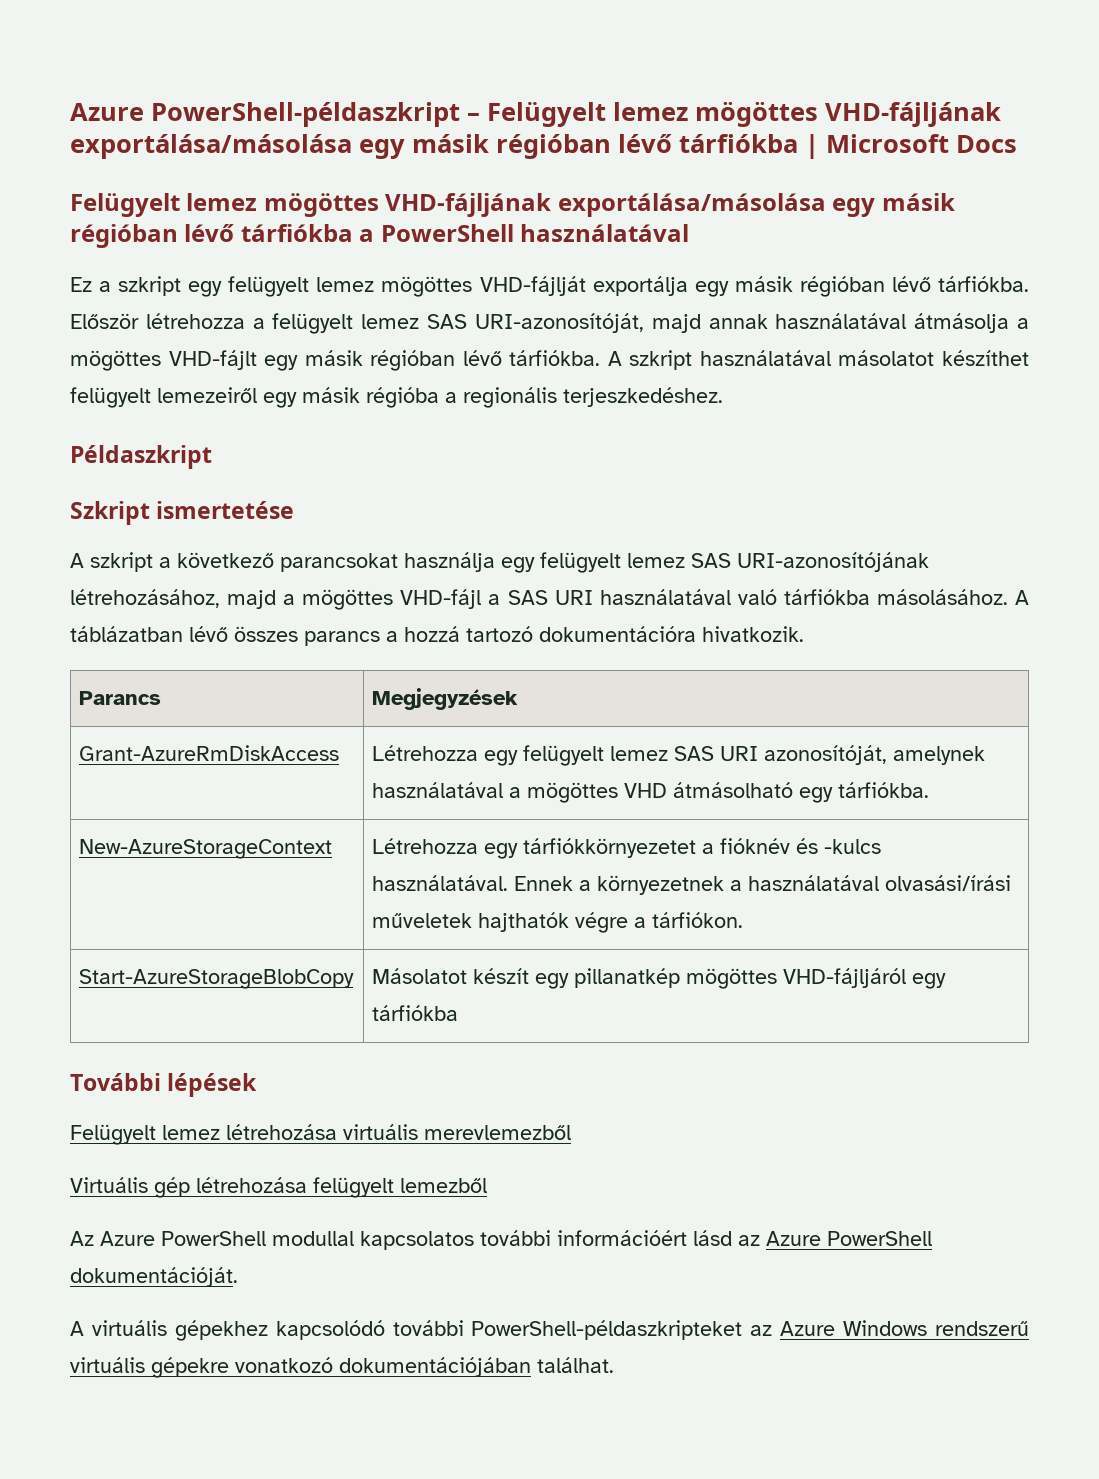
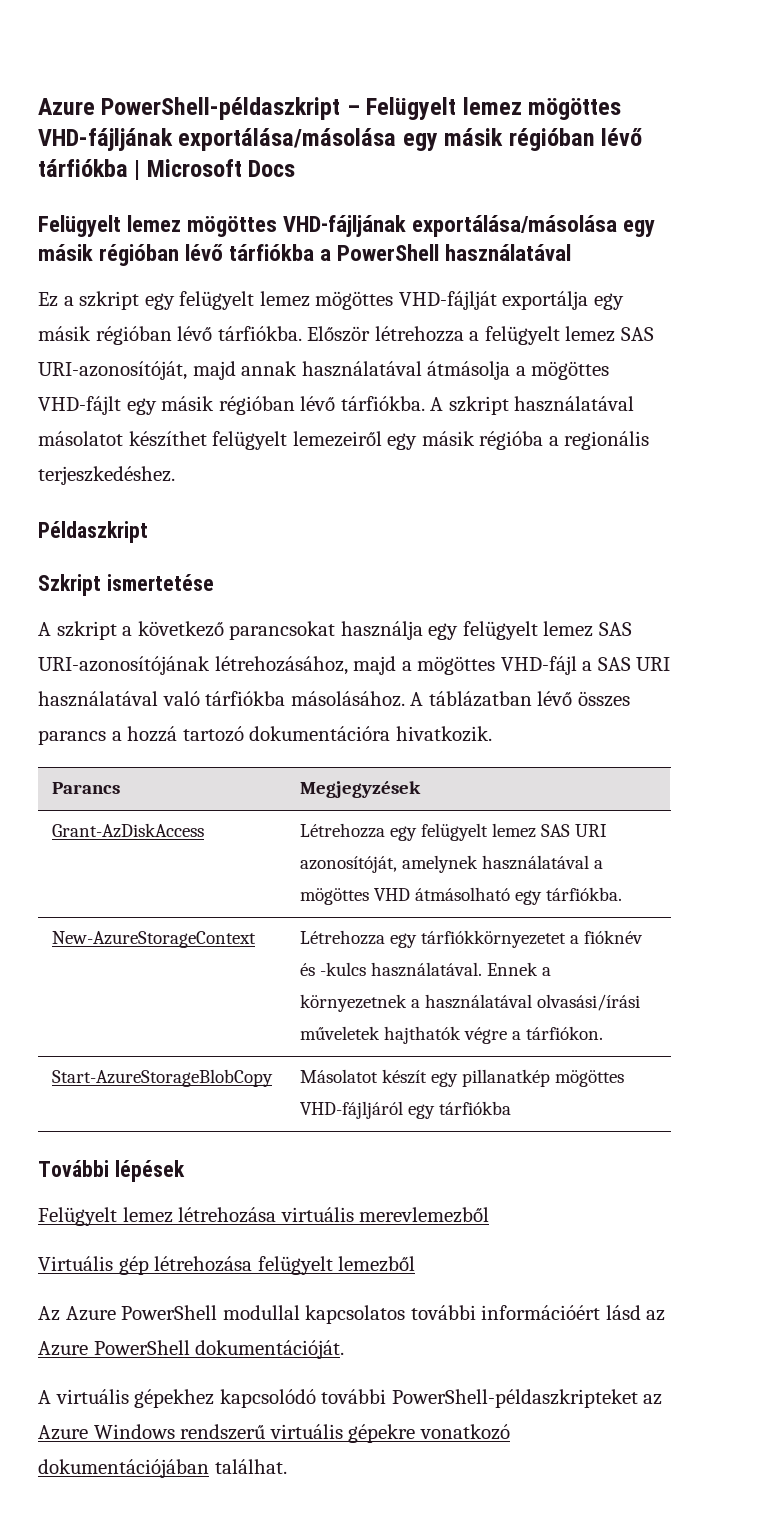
- Grant-AzureRmDiskAccess | Létrehozza egy felügyelt lemez SAS URI azonosítóját, amelynek használatával a mögöttes VHD átmásolható egy tárfiókba.
+ Grant-AzDiskAccess | Létrehozza egy felügyelt lemez SAS URI azonosítóját, amelynek használatával a mögöttes VHD átmásolható egy tárfiókba.

